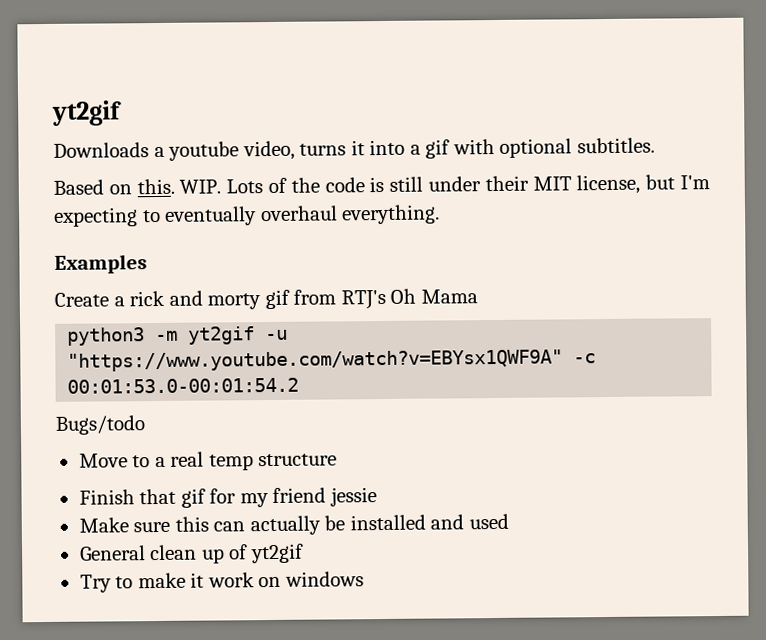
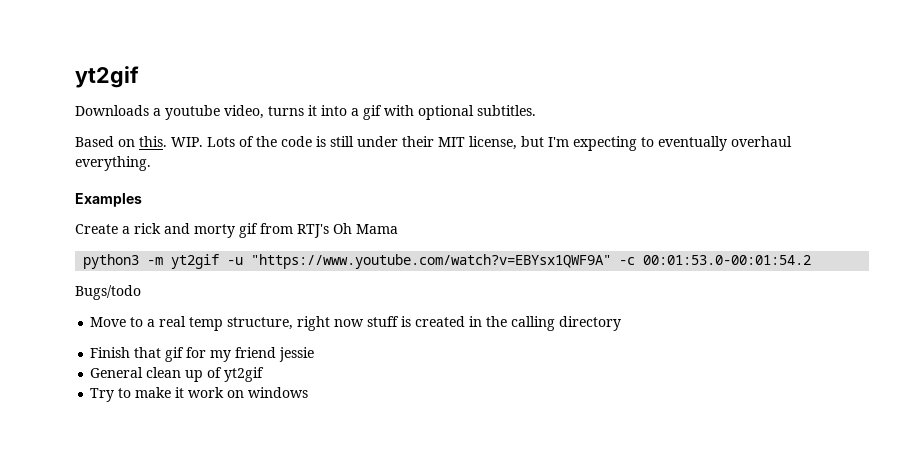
- Move to a real temp structure
+ Move to a real temp structure, right now stuff is created in the calling directory
- Make sure this can actually be installed and used

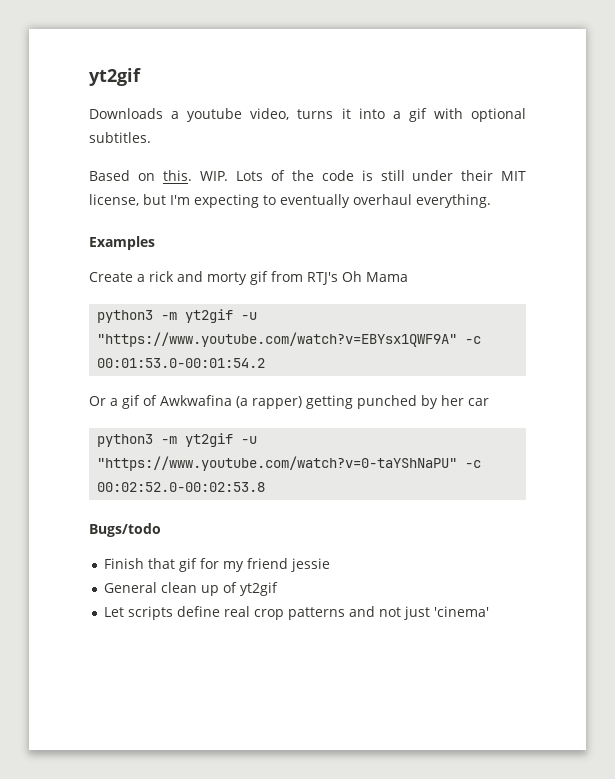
+ Or a gif of Awkwafina (a rapper) getting punched by her car
+ python3 -m yt2gif -u "https://www.youtube.com/watch?v=0-taYShNaPU" -c 00:02:52.0-00:02:53.8
  Bugs/todo
- Move to a real temp structure, right now stuff is created in the calling directory
- Try to make it work on windows
+ Let scripts define real crop patterns and not just 'cinema'

